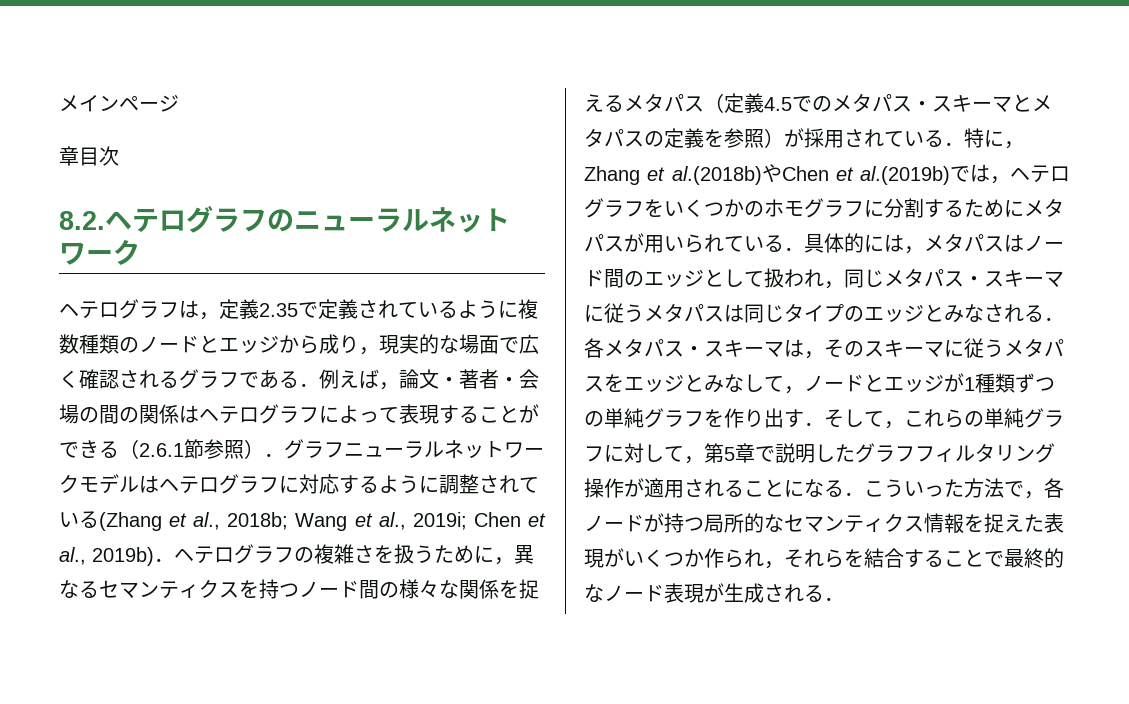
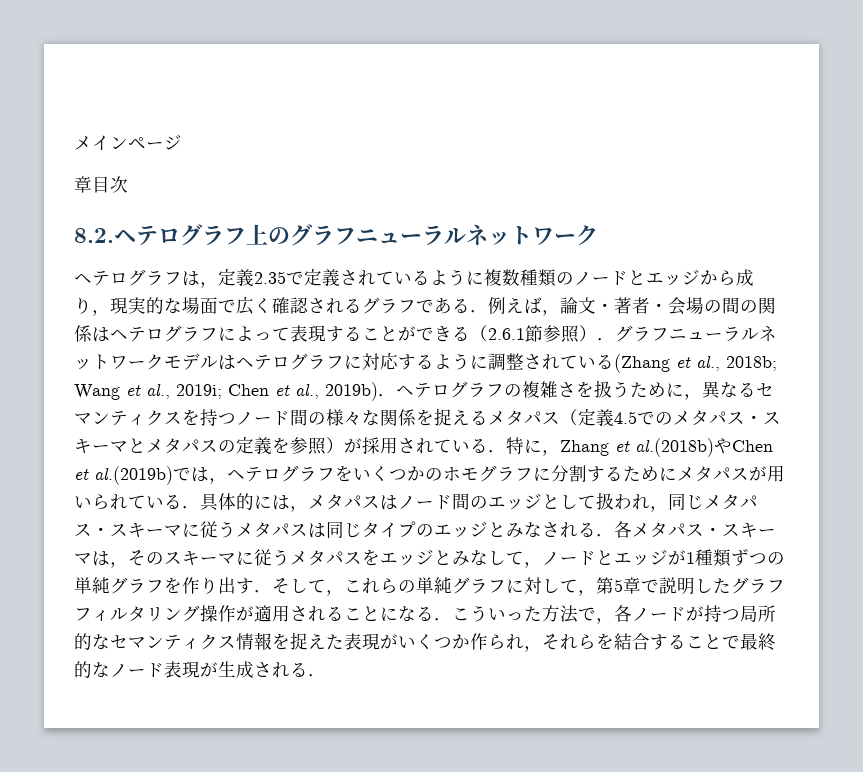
- 8.2.ヘテログラフのニューラルネットワーク
+ 8.2.ヘテログラフ上のグラフニューラルネットワーク

